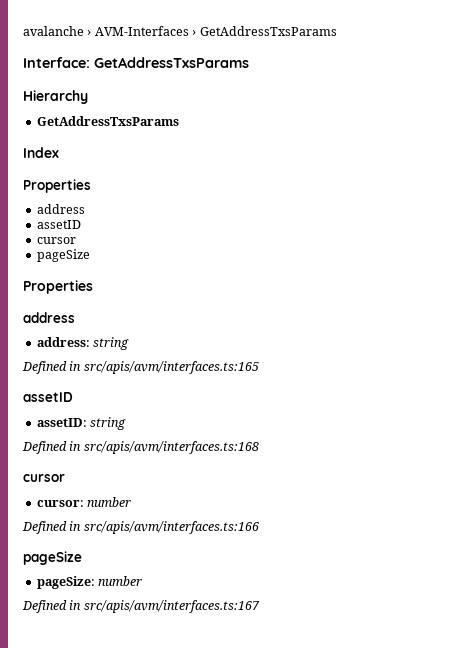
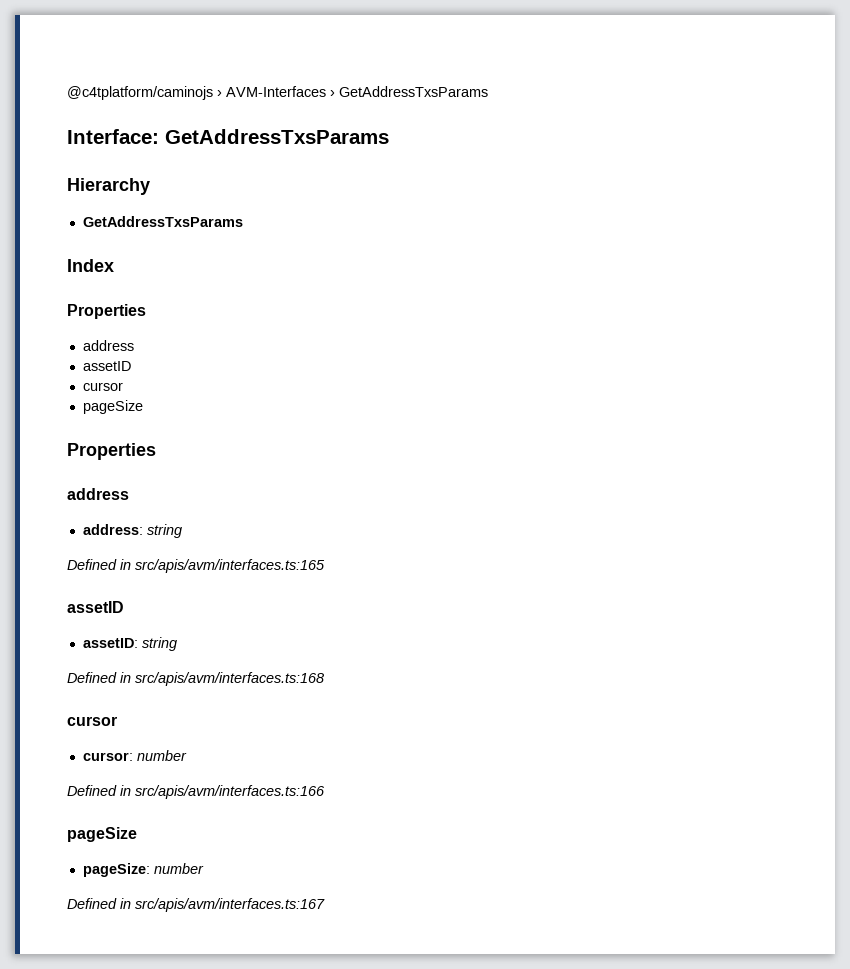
- avalanche › AVM-Interfaces › GetAddressTxsParams
+ @c4tplatform/caminojs › AVM-Interfaces › GetAddressTxsParams

